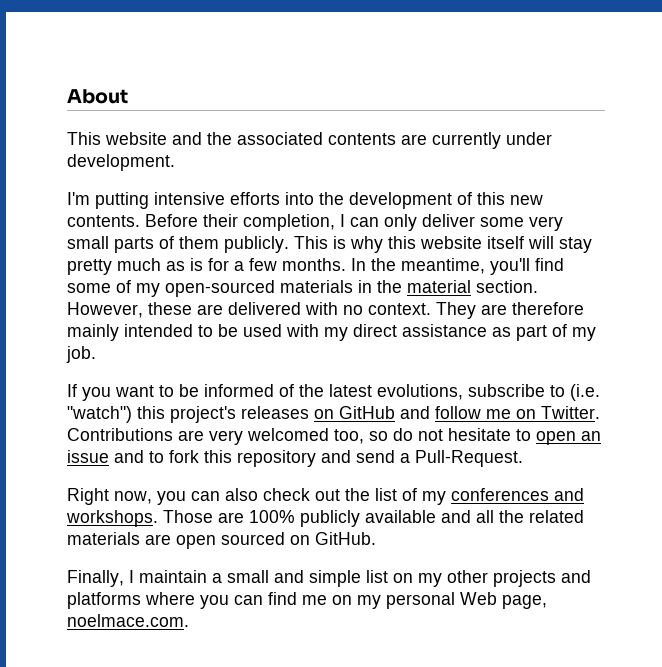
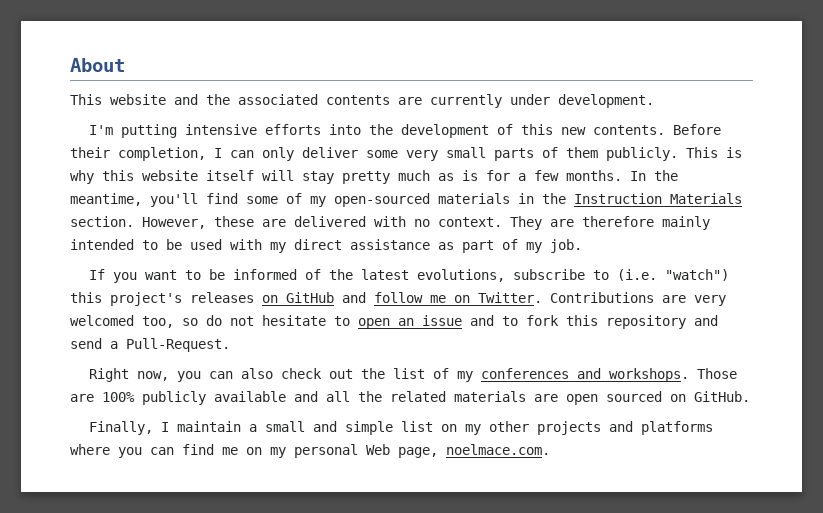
- In the meantime, you'll find some of my open-sourced materials in the material section.
+ In the meantime, you'll find some of my open-sourced materials in the Instruction Materials section.

